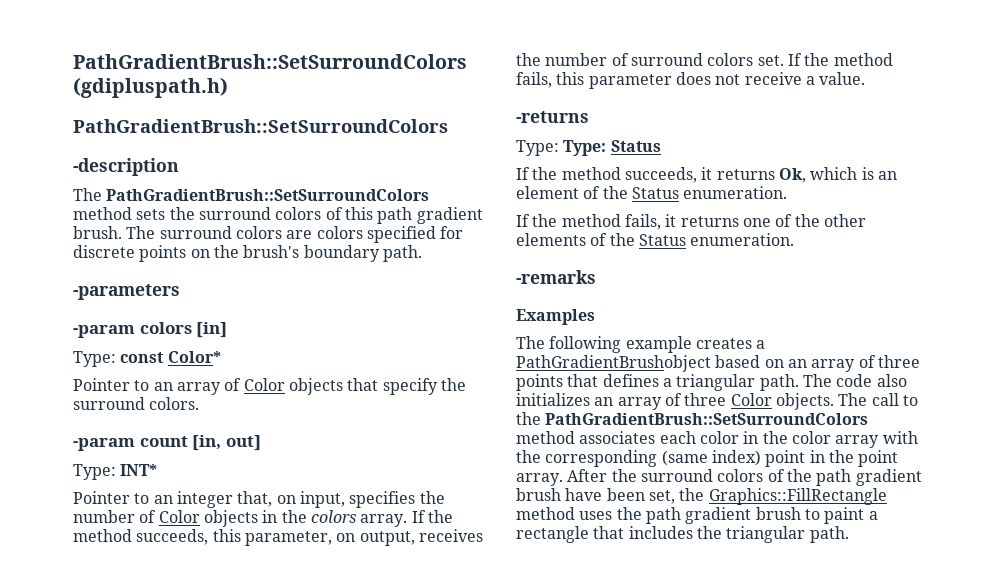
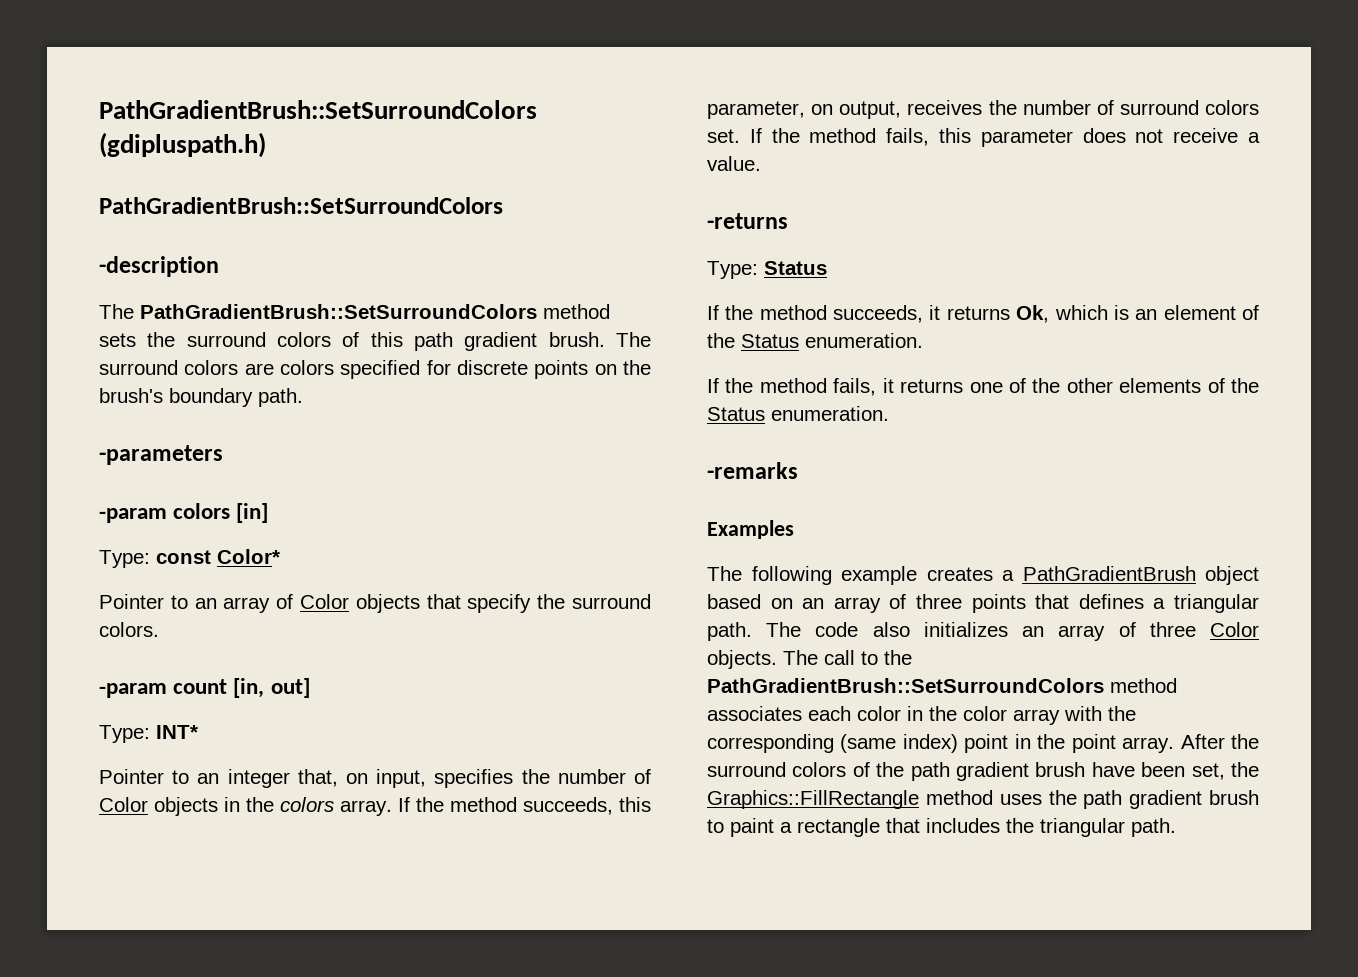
- Type: Type: Status
+ Type: Status
- The following example creates a PathGradientBrushobject based on an array of three points that defines a triangular path.
+ The following example creates a PathGradientBrush object based on an array of three points that defines a triangular path.

